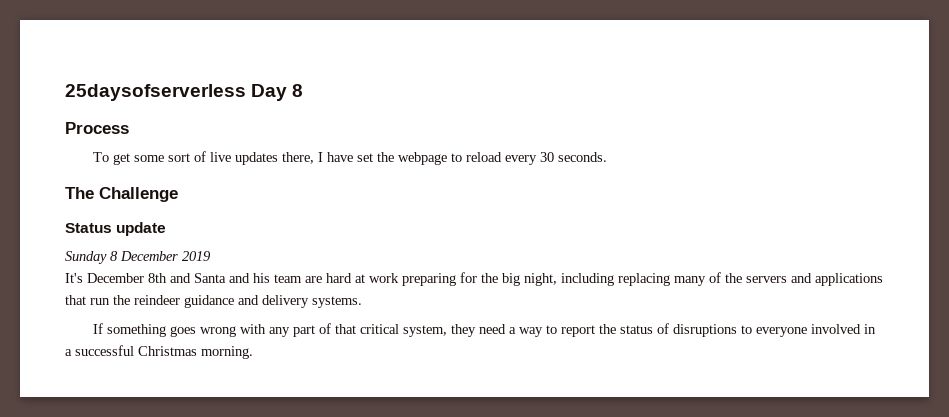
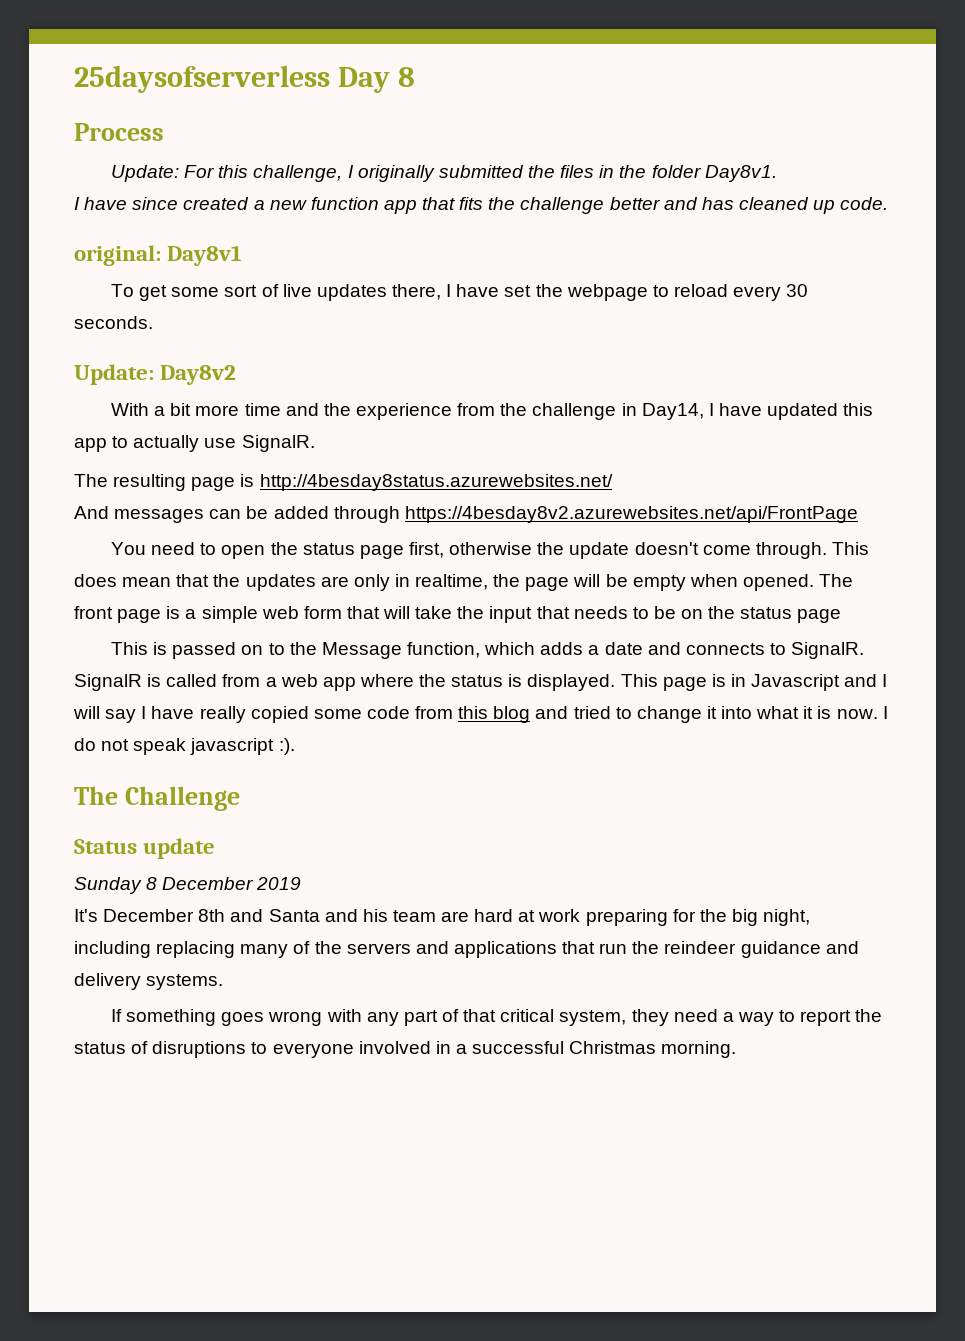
+ Update: For this challenge, I originally submitted the files in the folder Day8v1.
+ I have since created a new function app that fits the challenge better and has cleaned up code.
+ original: Day8v1
+ Update: Day8v2
+ With a bit more time and the experience from the challenge in Day14, I have updated this app to actually use SignalR.
+ The resulting page is http://4besday8status.azurewebsites.net/
+ And messages can be added through https://4besday8v2.azurewebsites.net/api/FrontPage
+ You need to open the status page first, otherwise the update doesn't come through. This does mean that the updates are only in realtime, the page will be empty when opened. The front page is a simple web form that will take the input that needs to be on the status page
+ This is passed on to the Message function, which adds a date and connects to SignalR. SignalR is called from a web app where the status is displayed. This page is in Javascript and I will say I have really copied some code from this blog and tried to change it into what it is now. I do not speak javascript :).

